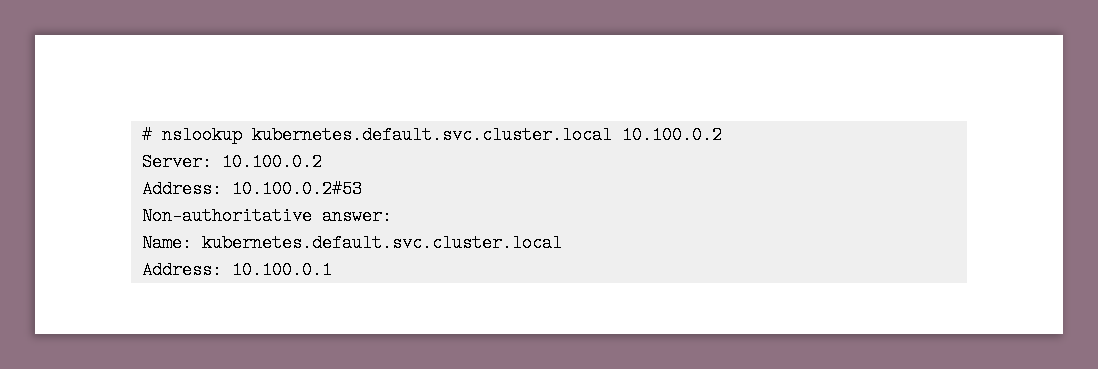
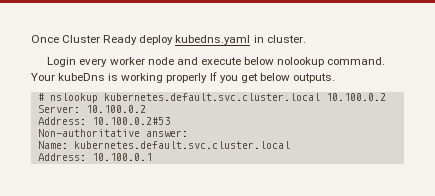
+ Once Cluster Ready deploy kubedns.yaml in cluster.
+ Login every worker node and execute below nolookup command. Your kubeDns is working properly If you get below outputs.

